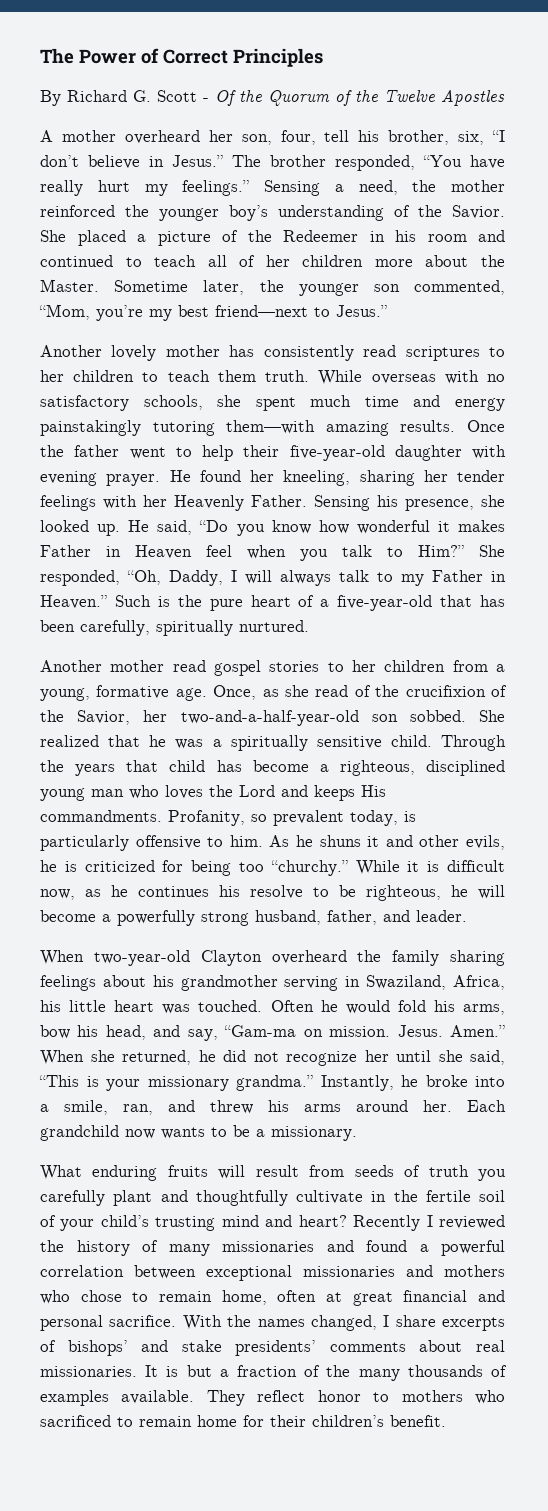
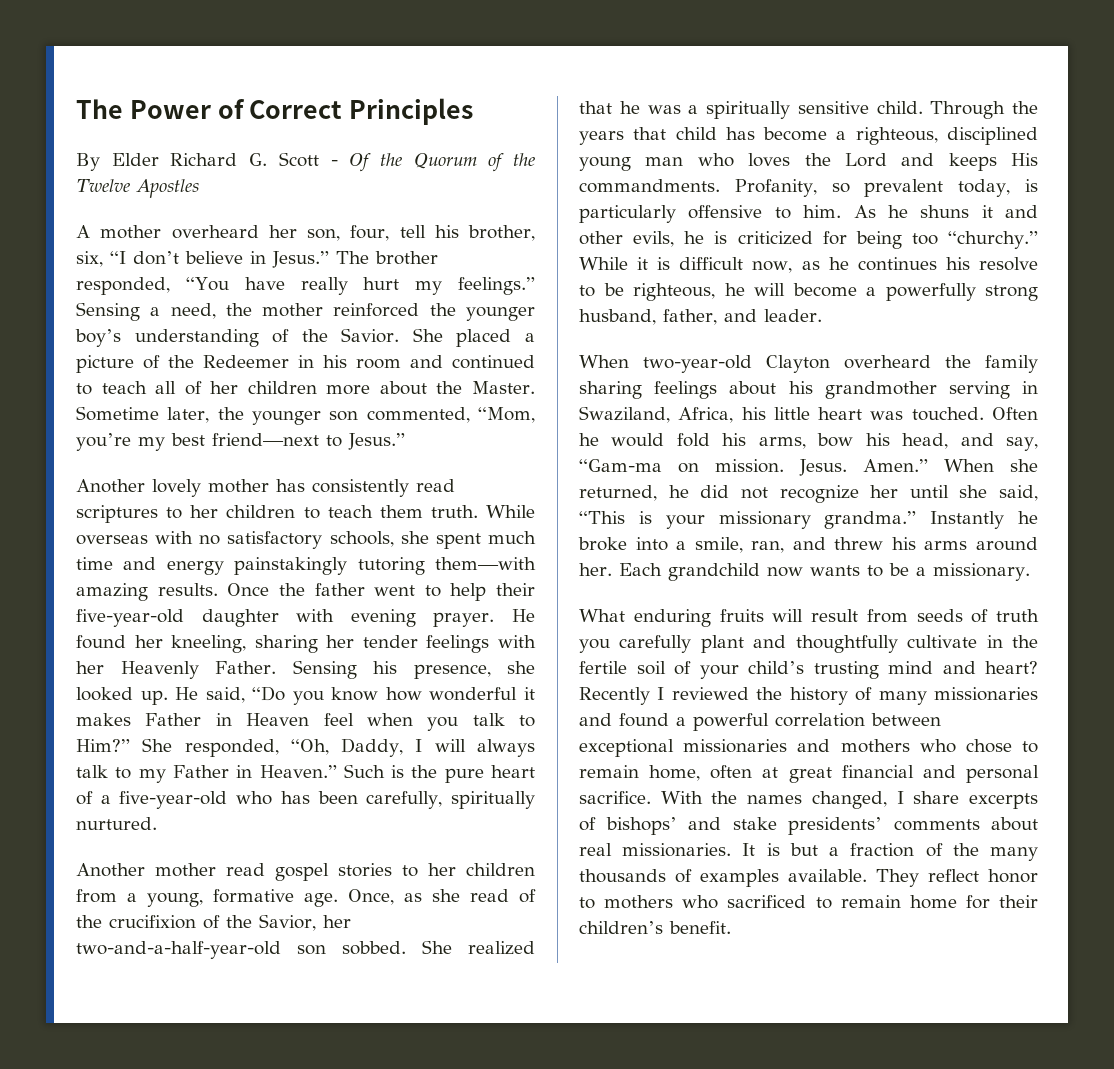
- By Richard G. Scott - Of the Quorum of the Twelve Apostles
+ By Elder Richard G. Scott - Of the Quorum of the Twelve Apostles
- Such is the pure heart of a five-year-old that has been carefully, spiritually nurtured.
+ Such is the pure heart of a five-year-old who has been carefully, spiritually nurtured.
- Instantly, he broke into a smile, ran, and threw his arms around her.
+ Instantly he broke into a smile, ran, and threw his arms around her.

